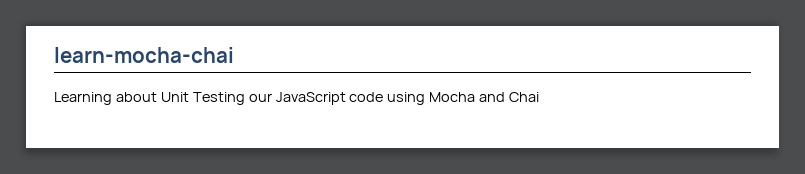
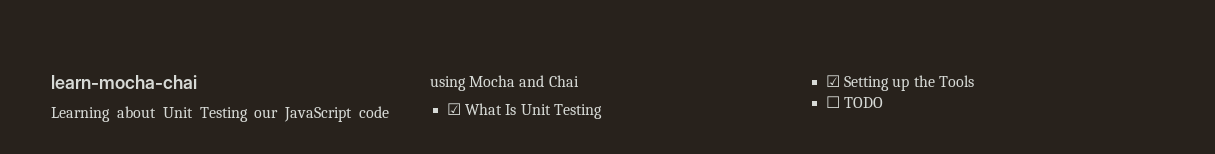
+ ☑ What Is Unit Testing
+ ☑ Setting up the Tools
+ ☐ TODO

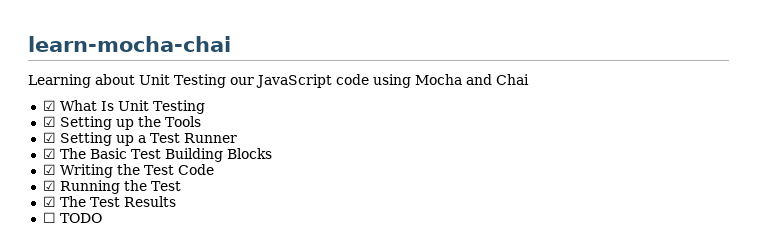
+ ☑ Setting up a Test Runner
+ ☑ The Basic Test Building Blocks
+ ☑ Writing the Test Code
+ ☑ Running the Test
+ ☑ The Test Results

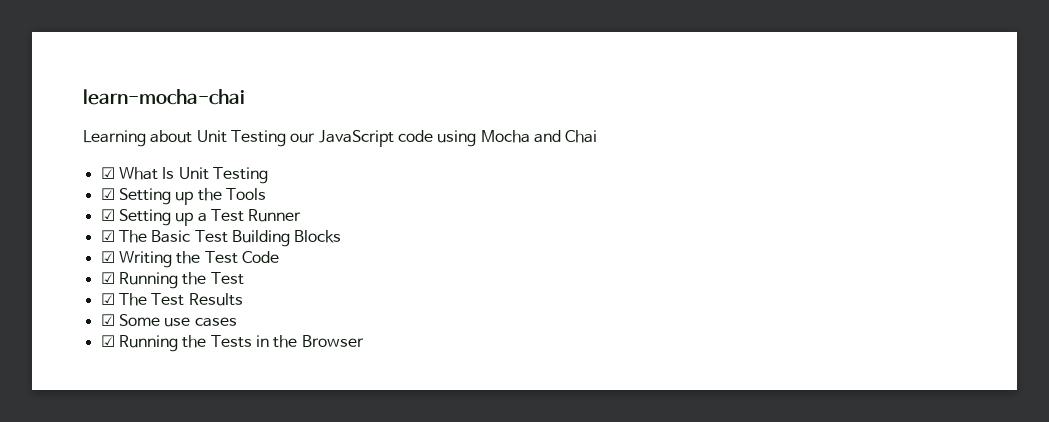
- ☐ TODO
+ ☑ Some use cases
+ ☑ Running the Tests in the Browser

